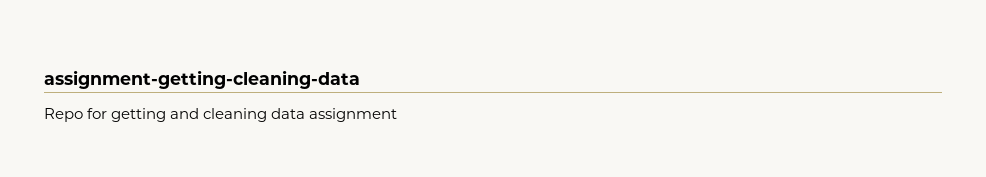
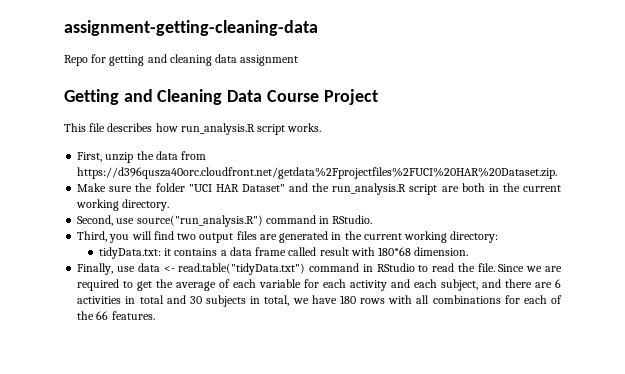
+ Getting and Cleaning Data Course Project
+ This file describes how run_analysis.R script works.
+ First, unzip the data from https://d396qusza40orc.cloudfront.net/getdata%2Fprojectfiles%2FUCI%20HAR%20Dataset.zip.
+ Make sure the folder "UCI HAR Dataset" and the run_analysis.R script are both in the current working directory.
+ Second, use source("run_analysis.R") command in RStudio.
+ Third, you will find two output files are generated in the current working directory:
+ tidyData.txt: it contains a data frame called result with 180*68 dimension.
+ Finally, use data <- read.table("tidyData.txt") command in RStudio to read the file. Since we are required to get the average of each variable for each activity and each subject, and there are 6 activities in total and 30 subjects in total, we have 180 rows with all combinations for each of the 66 features.

